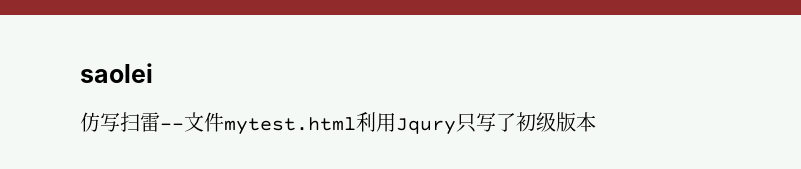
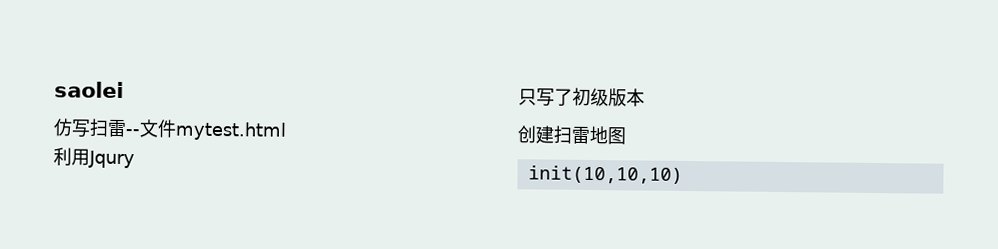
- 仿写扫雷--文件mytest.html利用Jqury只写了初级版本
+ 仿写扫雷--文件mytest.html
+ 利用Jqury
+ 只写了初级版本
+ 创建扫雷地图
+ init(10,10,10)

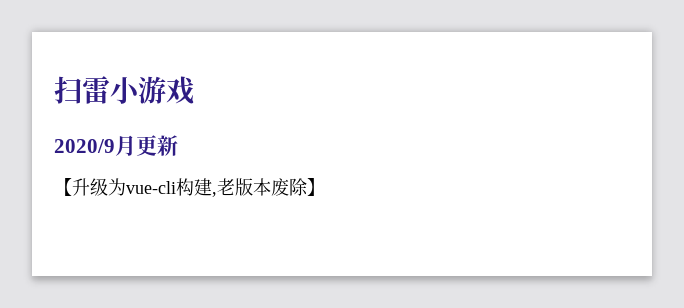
- saolei
- 仿写扫雷--文件mytest.html
- 利用Jqury
- 只写了初级版本
- 创建扫雷地图
- init(10,10,10)
+ 扫雷小游戏
+ 2020/9月更新
+ 【升级为vue-cli构建,老版本废除】

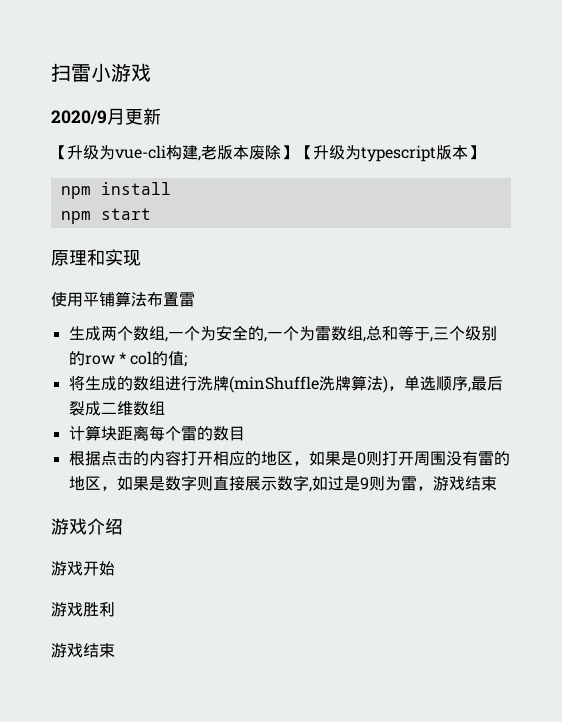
- 【升级为vue-cli构建,老版本废除】
+ 【升级为vue-cli构建,老版本废除】【升级为typescript版本】
+ npm install
+ npm start
+ 原理和实现
+ 使用平铺算法布置雷
+ 生成两个数组,一个为安全的,一个为雷数组,总和等于,三个级别的row * col的值;
+ 将生成的数组进行洗牌(minShuffle洗牌算法)，单选顺序,最后裂成二维数组
+ 计算块距离每个雷的数目
+ 根据点击的内容打开相应的地区，如果是0则打开周围没有雷的地区，如果是数字则直接展示数字,如过是9则为雷，游戏结束
+ 游戏介绍
+ 游戏开始
+ 游戏胜利
+ 游戏结束

